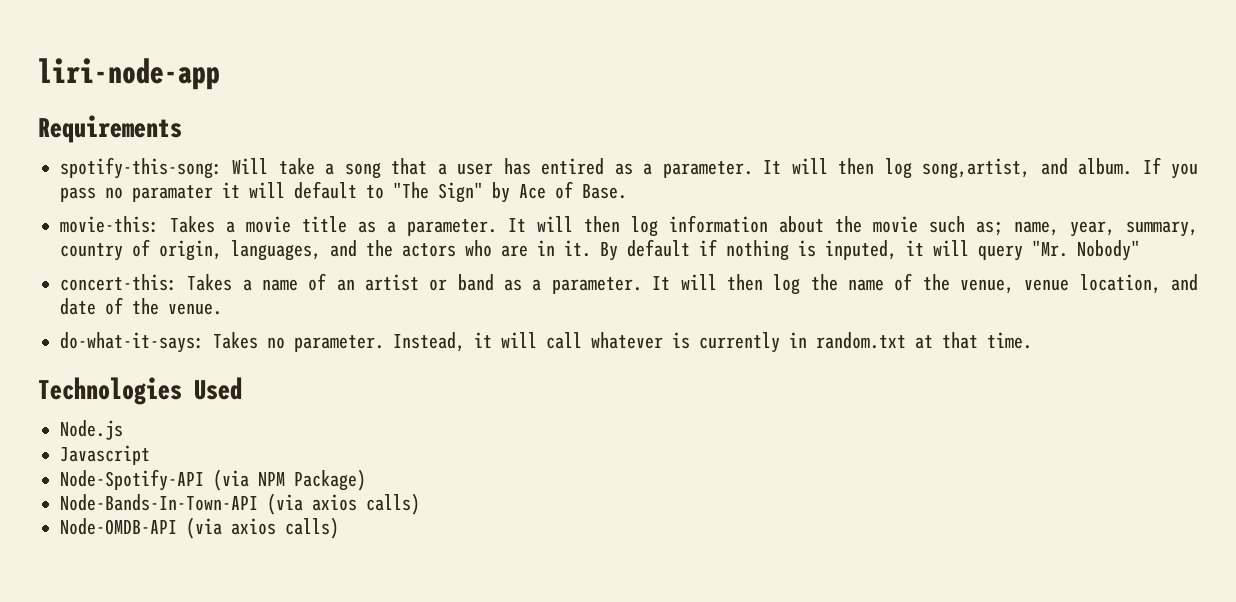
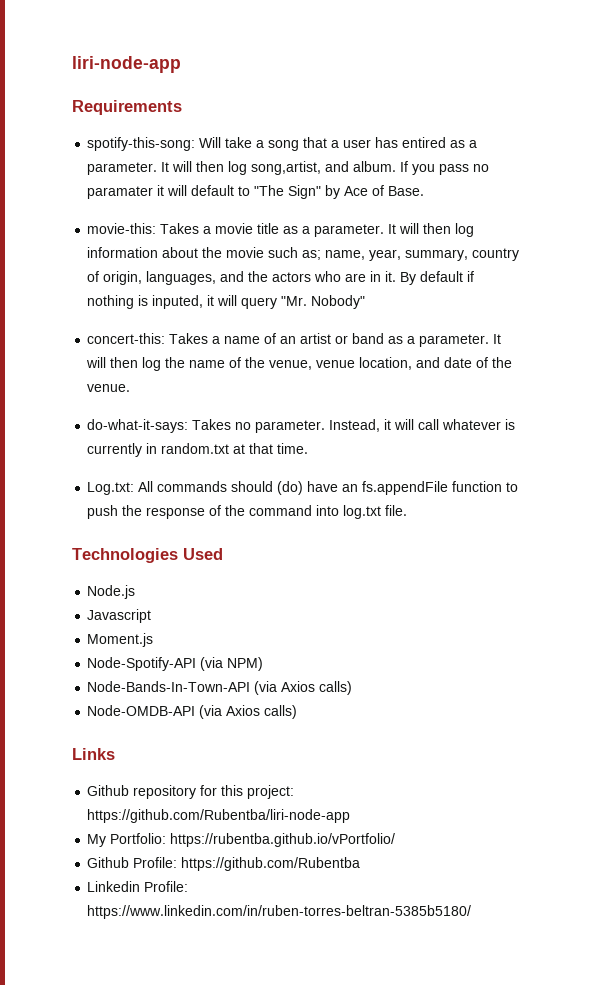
+ Log.txt: All commands should (do) have an fs.appendFile function to push the response of the command into log.txt file.
+ Moment.js
- Node-Spotify-API (via NPM Package)
+ Node-Spotify-API (via NPM)
- Node-Bands-In-Town-API (via axios calls)
+ Node-Bands-In-Town-API (via Axios calls)
- Node-OMDB-API (via axios calls)
+ Node-OMDB-API (via Axios calls)
+ Links
+ Github repository for this project: https://github.com/Rubentba/liri-node-app
+ My Portfolio: https://rubentba.github.io/vPortfolio/
+ Github Profile: https://github.com/Rubentba
+ Linkedin Profile: https://www.linkedin.com/in/ruben-torres-beltran-5385b5180/

